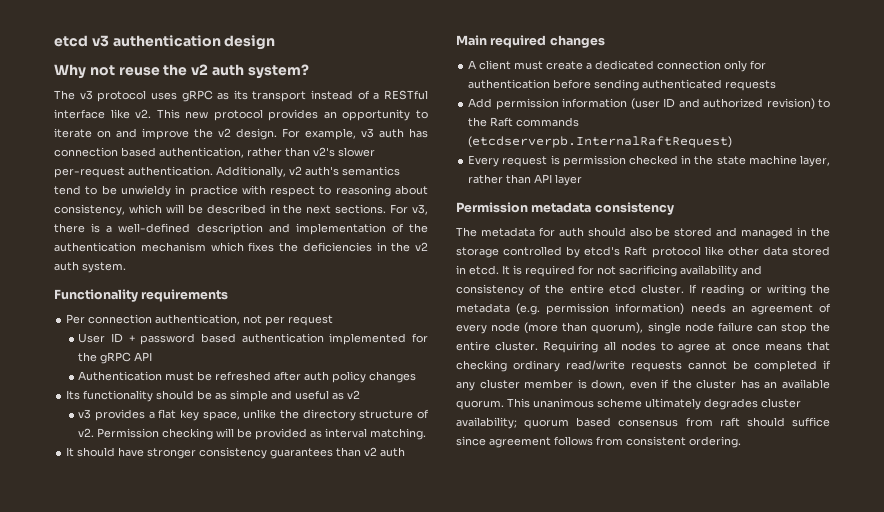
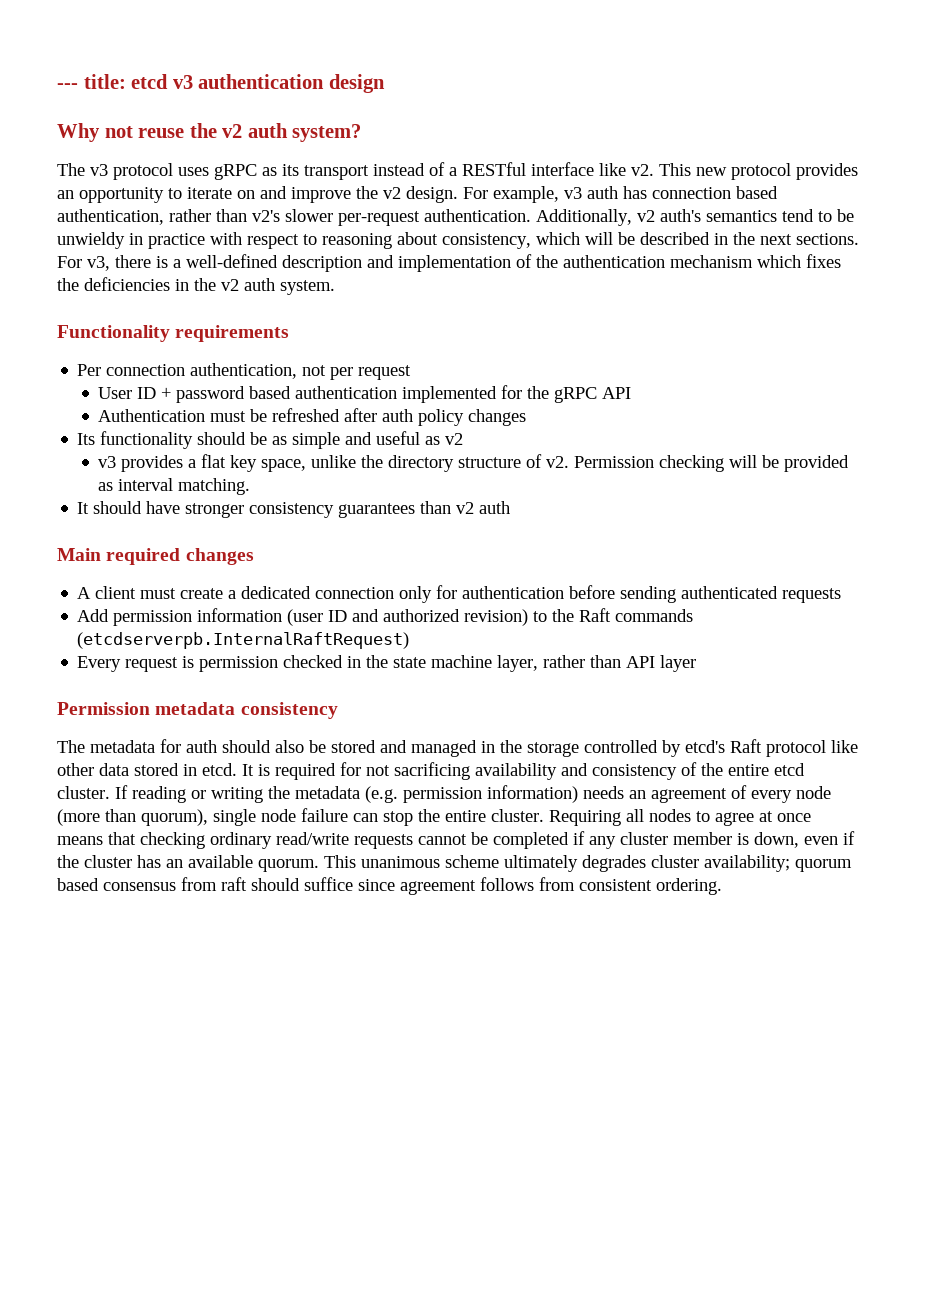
- etcd v3 authentication design
+ --- title: etcd v3 authentication design

